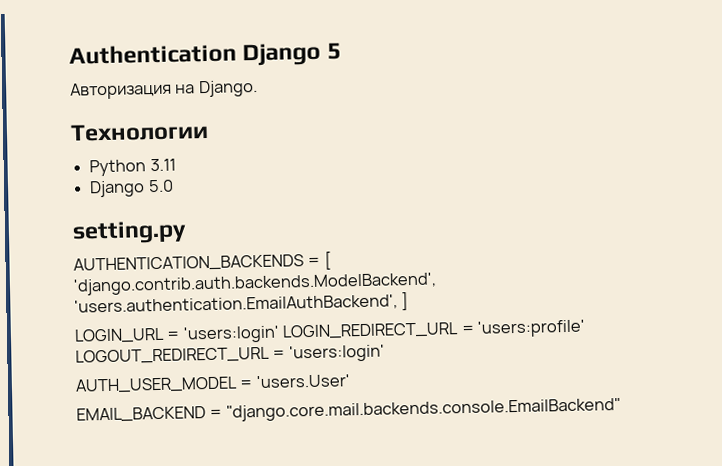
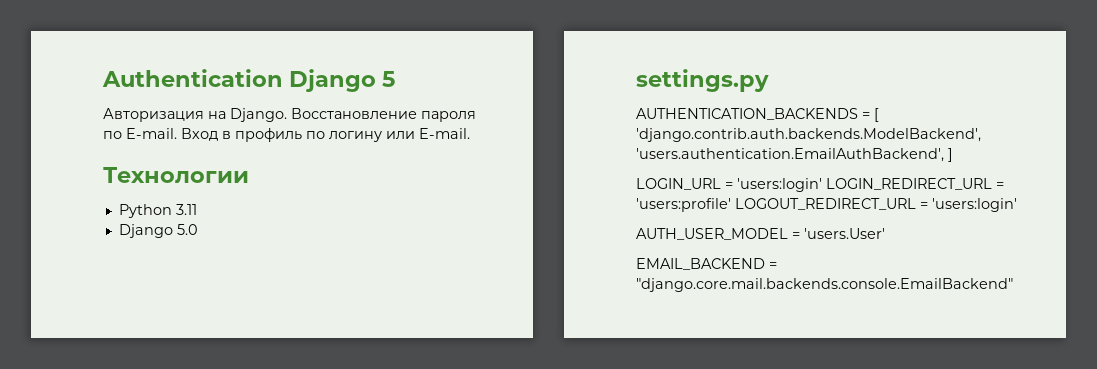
+ Восстановление пароля по E-mail. Вход в профиль по логину или E-mail.
- setting.py
+ settings.py

